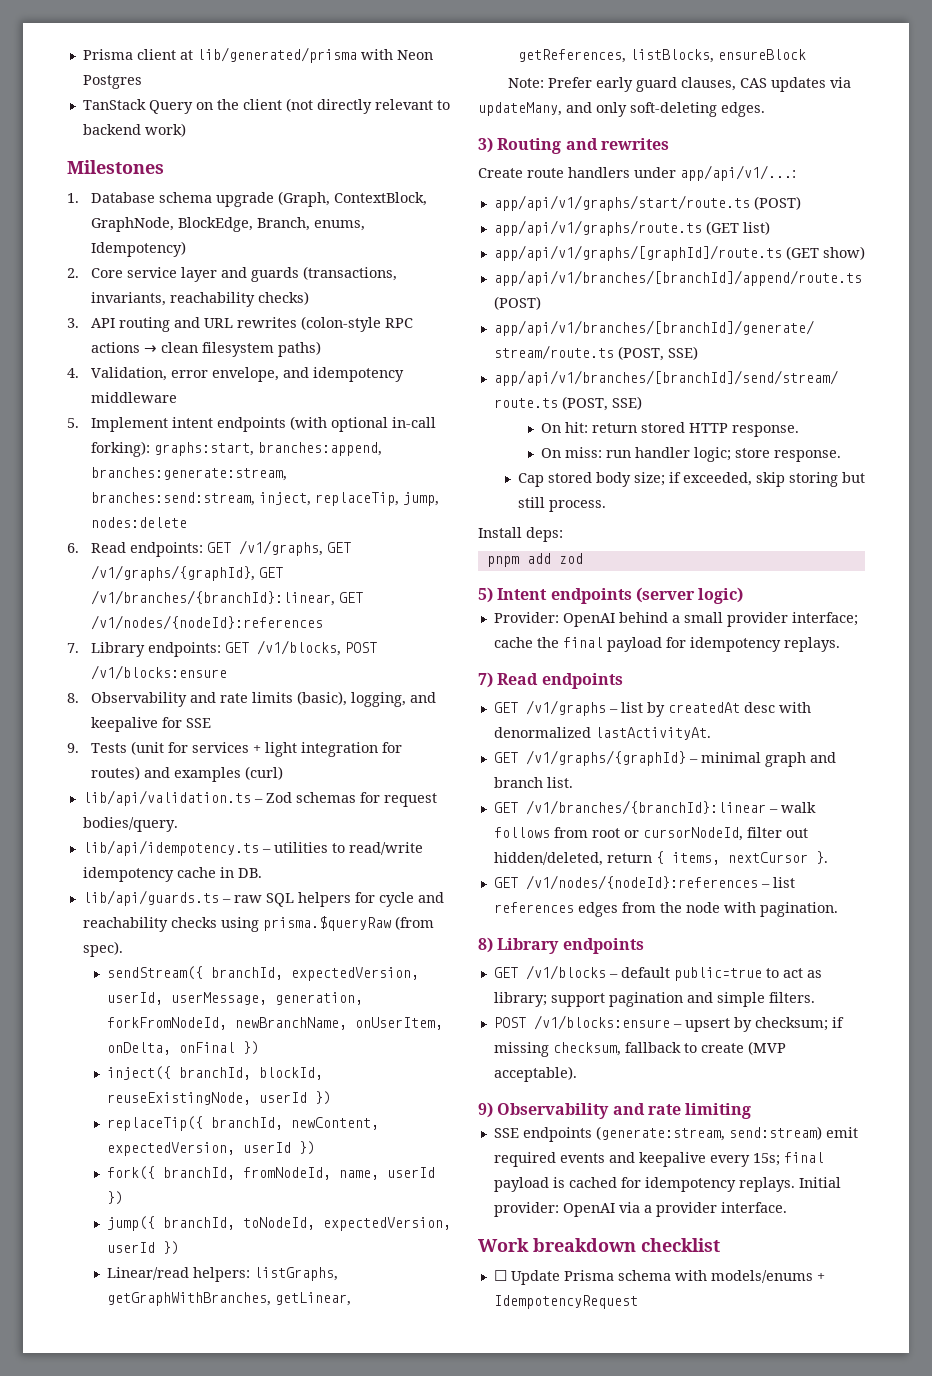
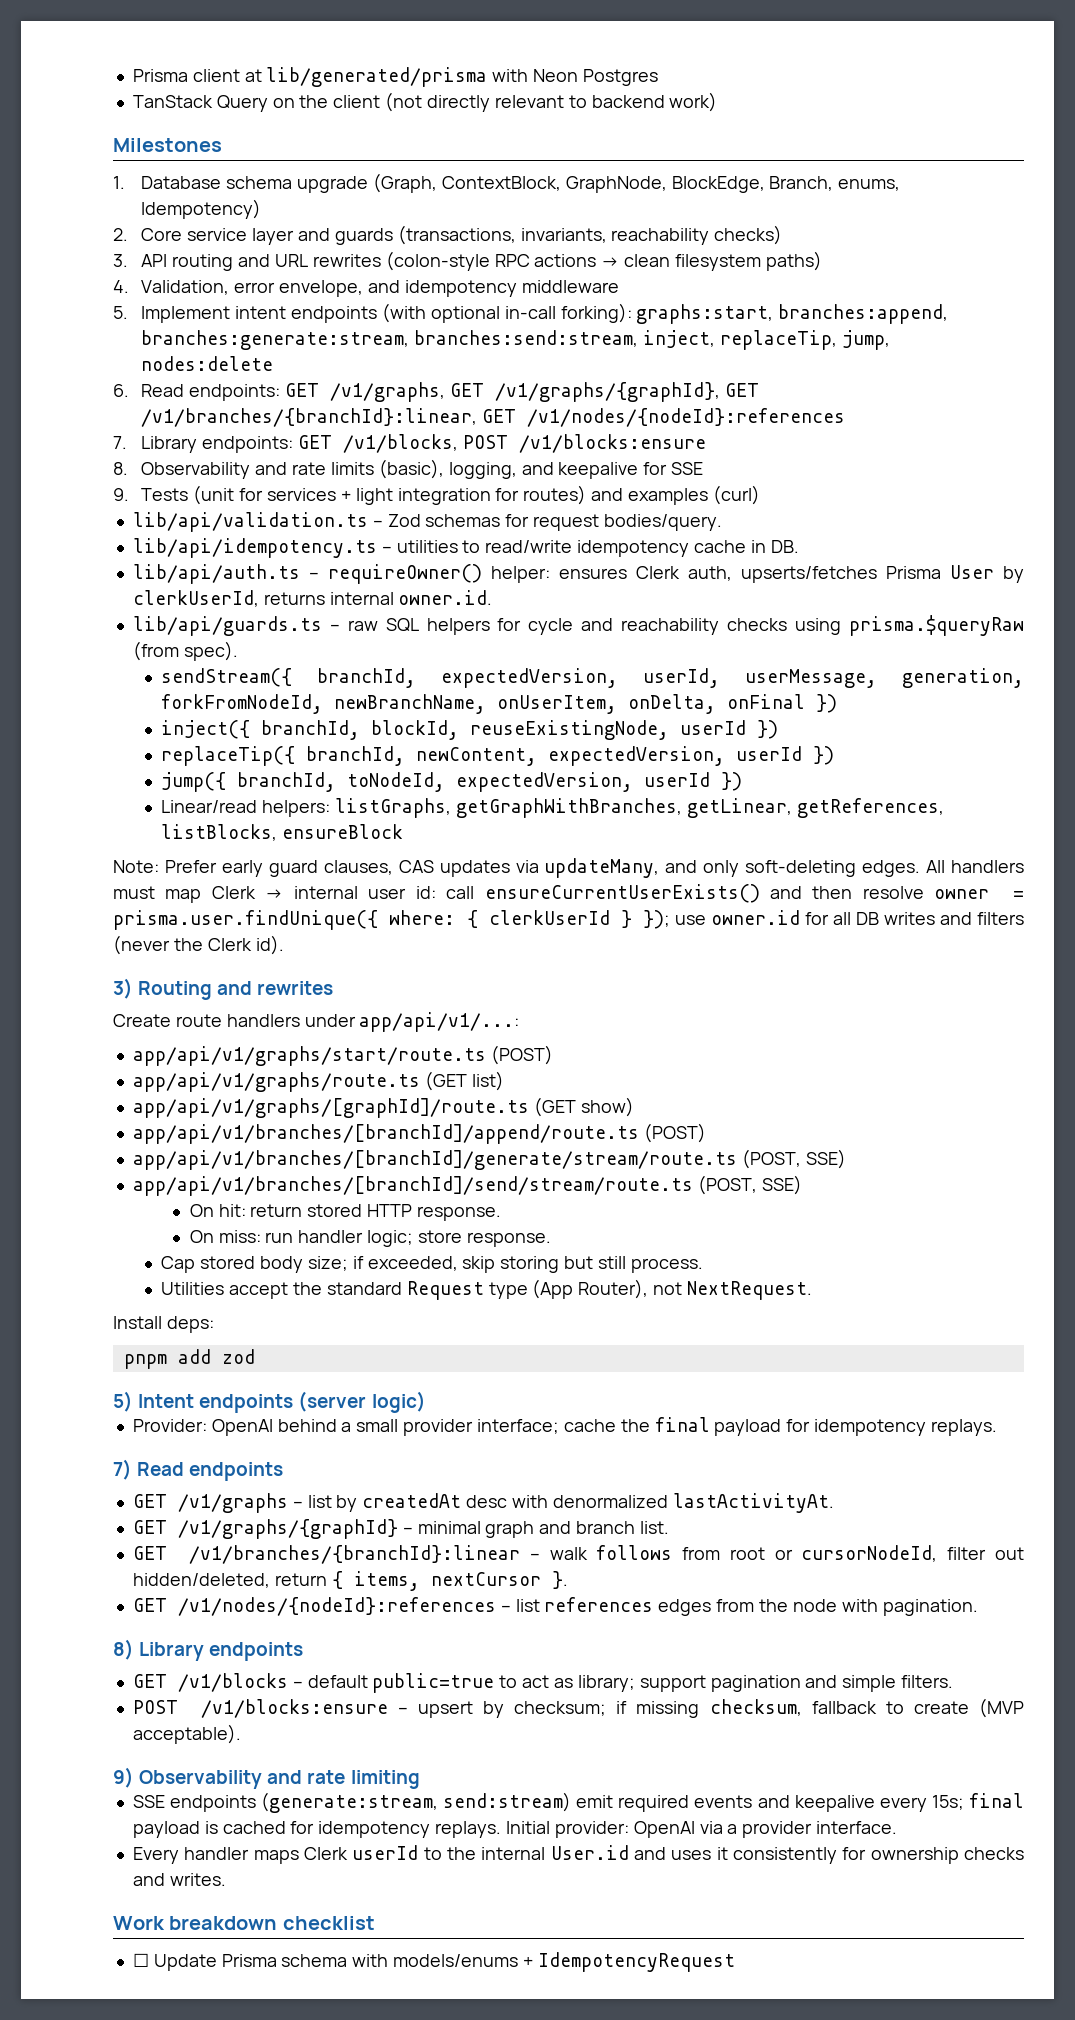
+ lib/api/auth.ts – requireOwner() helper: ensures Clerk auth, upserts/fetches Prisma User by clerkUserId, returns internal owner.id.
- fork({ branchId, fromNodeId, name, userId })
+ All handlers must map Clerk → internal user id: call ensureCurrentUserExists() and then resolve owner = prisma.user.findUnique({ where: { clerkUserId } }); use owner.id for all DB writes and filters (never the Clerk id).
+ Utilities accept the standard Request type (App Router), not NextRequest.
+ Every handler maps Clerk userId to the internal User.id and uses it consistently for ownership checks and writes.

